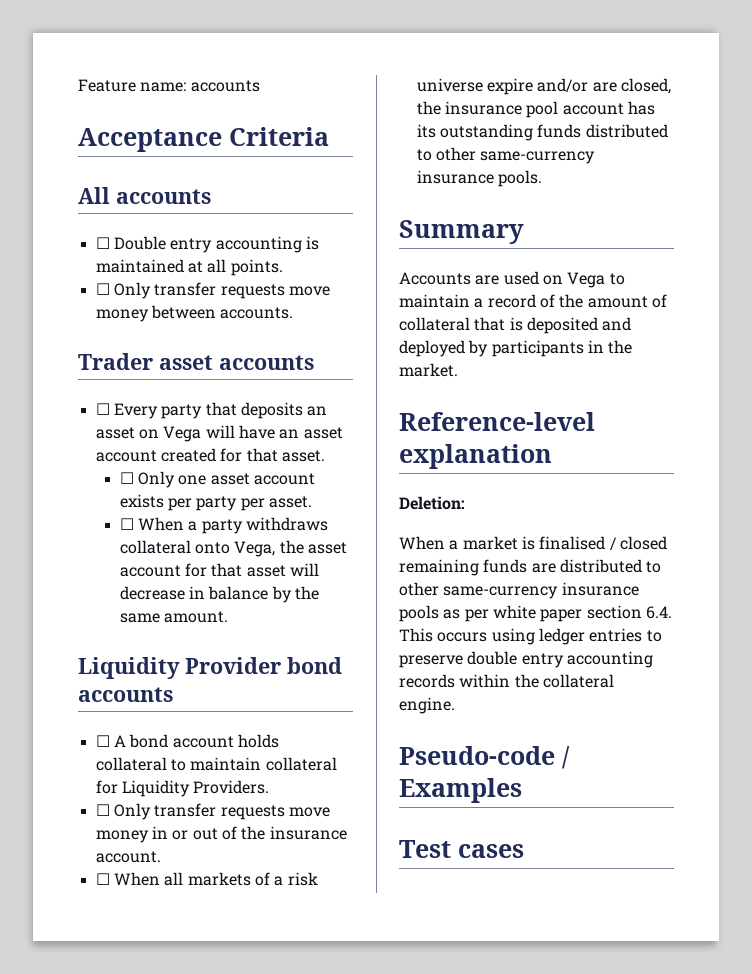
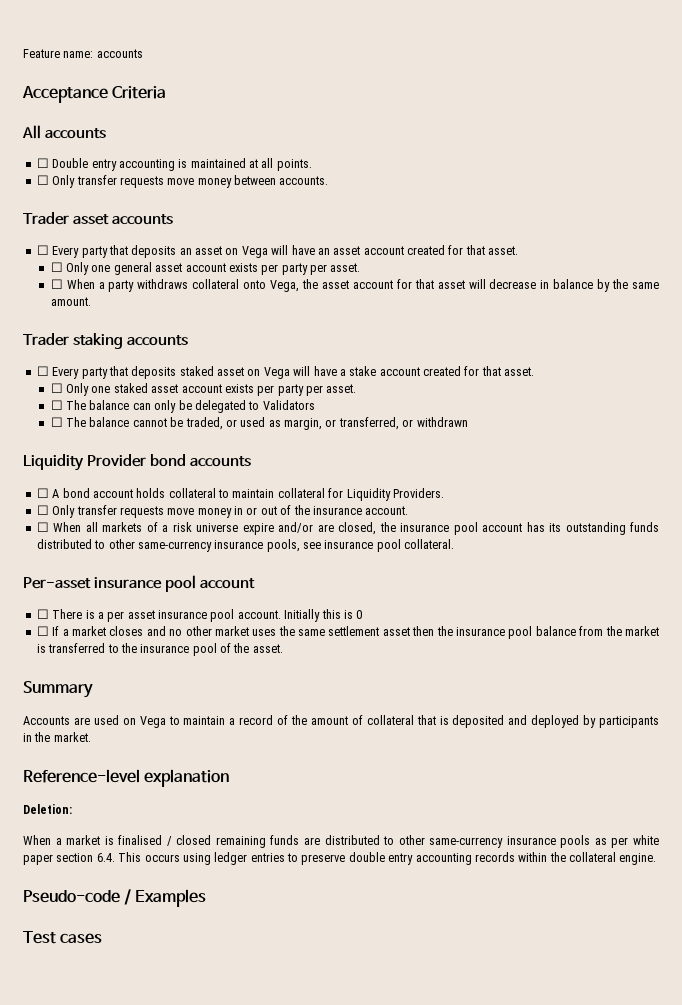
- ☐ Only one asset account exists per party per asset.
+ ☐ Only one general asset account exists per party per asset.
+ Trader staking accounts
+ ☐ Every party that deposits staked asset on Vega will have a stake account created for that asset.
+ ☐ Only one staked asset account exists per party per asset.
+ ☐ The balance can only be delegated to Validators
+ ☐ The balance cannot be traded, or used as margin, or transferred, or withdrawn
- ☐ When all markets of a risk universe expire and/or are closed, the insurance pool account has its outstanding funds distributed to other same-currency insurance pools.
+ ☐ When all markets of a risk universe expire and/or are closed, the insurance pool account has its outstanding funds distributed to other same-currency insurance pools, see insurance pool collateral.
+ Per-asset insurance pool account
+ ☐ There is a per asset insurance pool account. Initially this is 0
+ ☐ If a market closes and no other market uses the same settlement asset then the insurance pool balance from the market is transferred to the insurance pool of the asset.

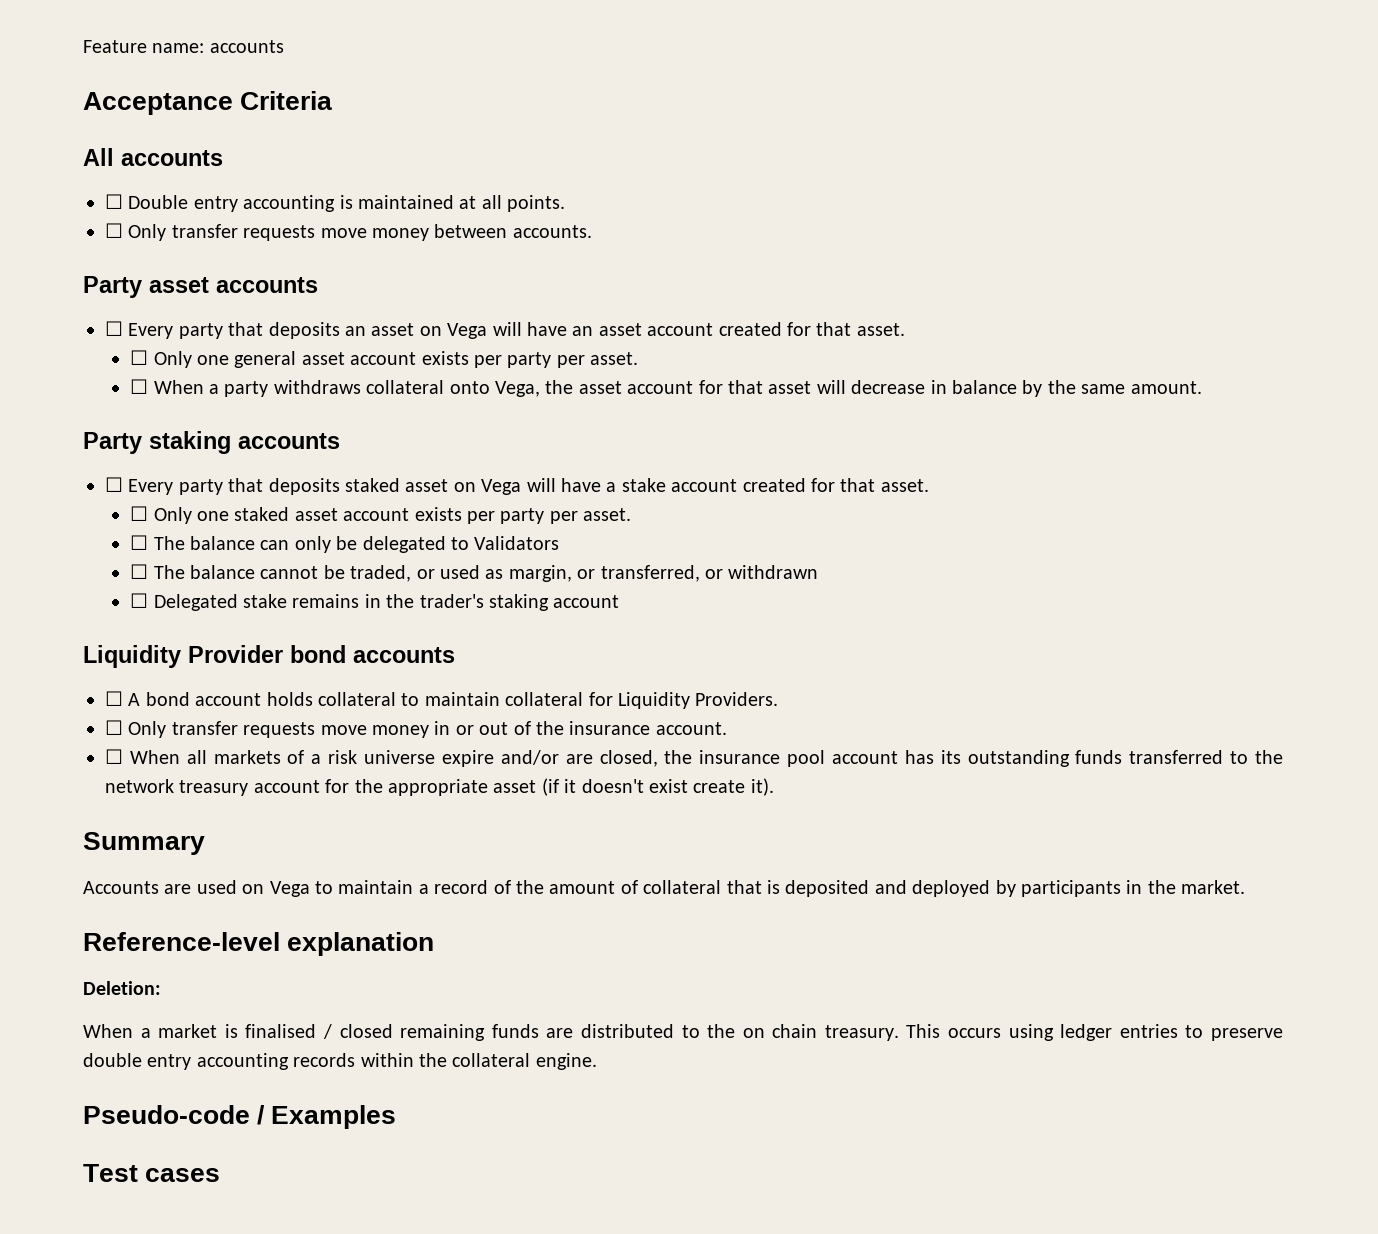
- Trader asset accounts
+ Party asset accounts
- Trader staking accounts
+ Party staking accounts
+ ☐ Delegated stake remains in the trader's staking account
- ☐ When all markets of a risk universe expire and/or are closed, the insurance pool account has its outstanding funds distributed to other same-currency insurance pools, see insurance pool collateral.
- Per-asset insurance pool account
- ☐ There is a per asset insurance pool account. Initially this is 0
- ☐ If a market closes and no other market uses the same settlement asset then the insurance pool balance from the market is transferred to the insurance pool of the asset.
+ ☐ When all markets of a risk universe expire and/or are closed, the insurance pool account has its outstanding funds transferred to the network treasury account for the appropriate asset (if it doesn't exist create it).
- When a market is finalised / closed remaining funds are distributed to other same-currency insurance pools as per white paper section 6.4. This occurs using ledger entries to preserve double entry accounting records within the collateral engine.
+ When a market is finalised / closed remaining funds are distributed to the on chain treasury. This occurs using ledger entries to preserve double entry accounting records within the collateral engine.

